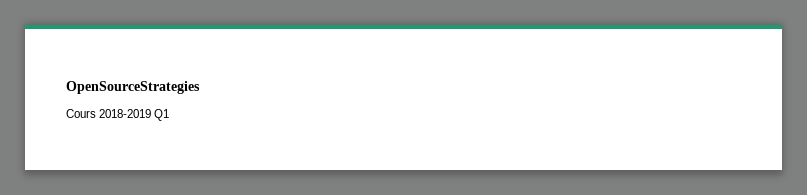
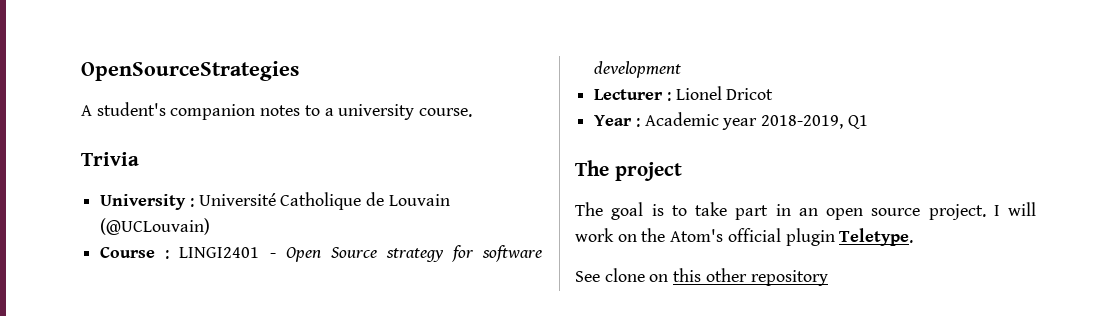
- Cours 2018-2019 Q1
+ A student's companion notes to a university course.
+ Trivia
+ University : Université Catholique de Louvain (@UCLouvain)
+ Course : LINGI2401 - Open Source strategy for software development
+ Lecturer : Lionel Dricot
+ Year : Academic year 2018-2019, Q1
+ The project
+ The goal is to take part in an open source project. I will work on the Atom's official plugin Teletype.
+ See clone on this other repository

